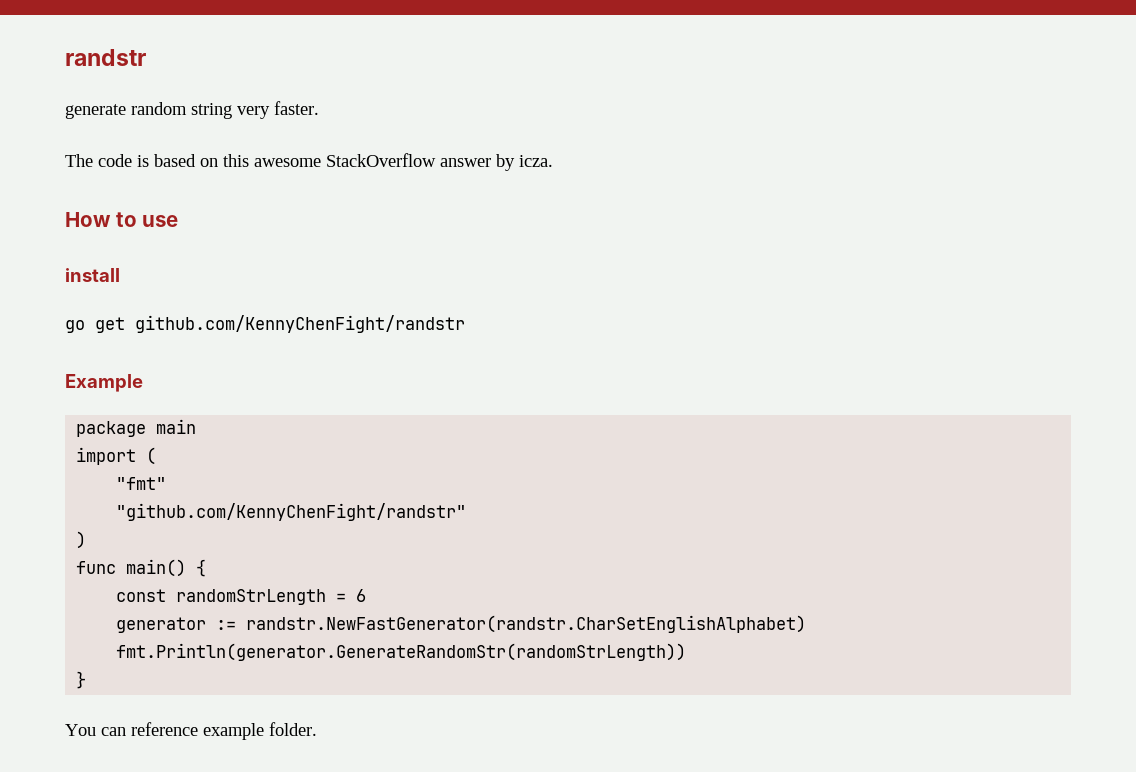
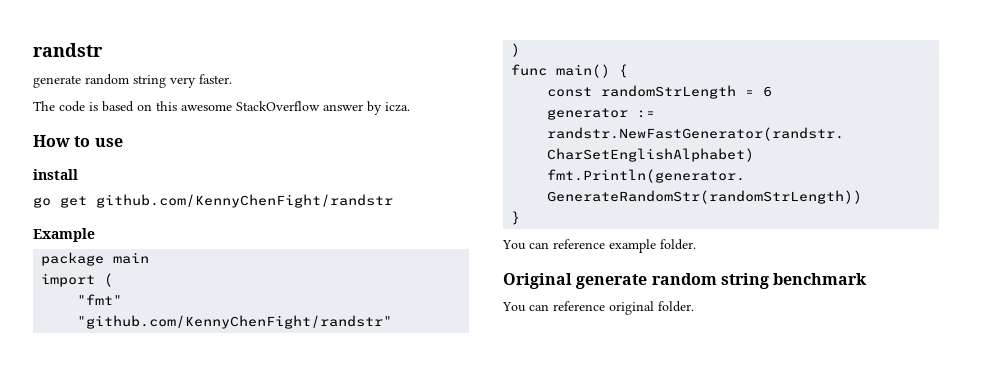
+ Original generate random string benchmark
+ You can reference original folder.

